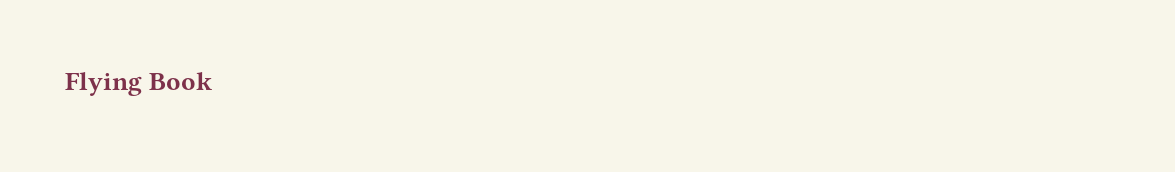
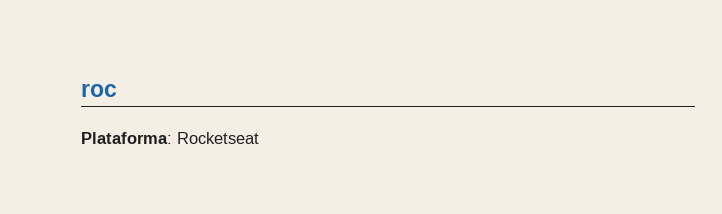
- Flying Book
+ roc
+ Plataforma: Rocketseat

